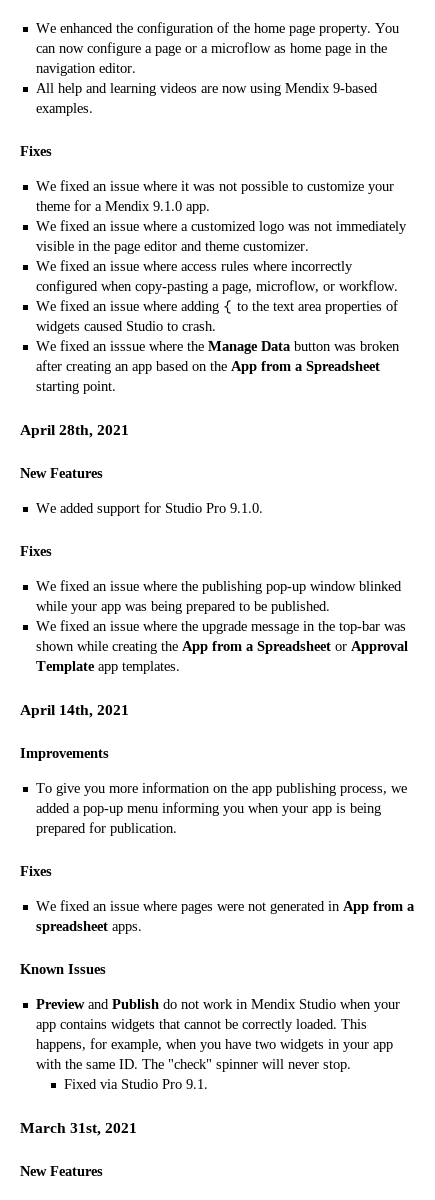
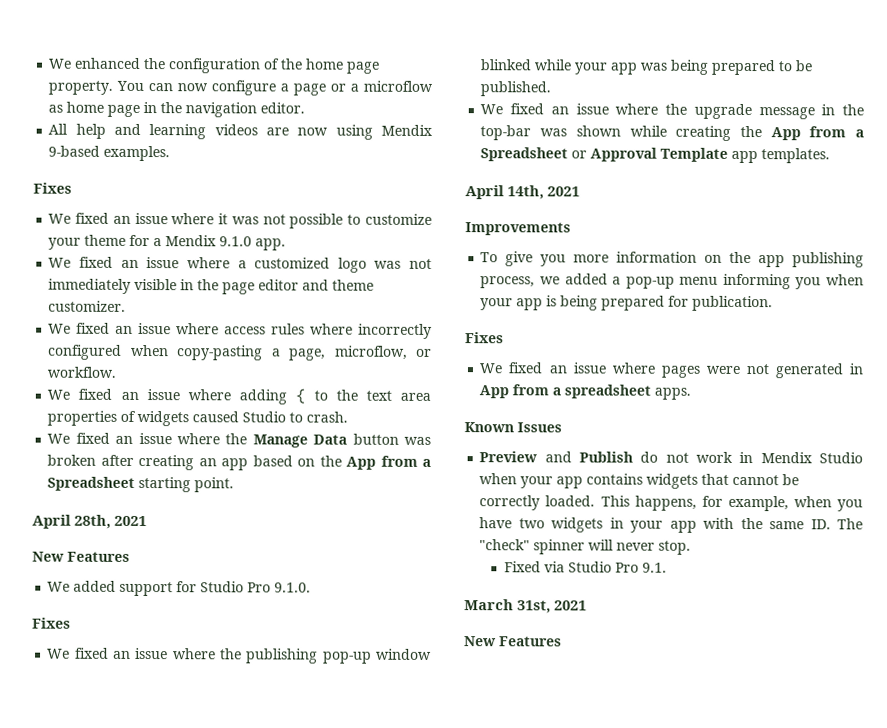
- We fixed an isssue where the Manage Data button was broken after creating an app based on the App from a Spreadsheet starting point.
+ We fixed an issue where the Manage Data button was broken after creating an app based on the App from a Spreadsheet starting point.

